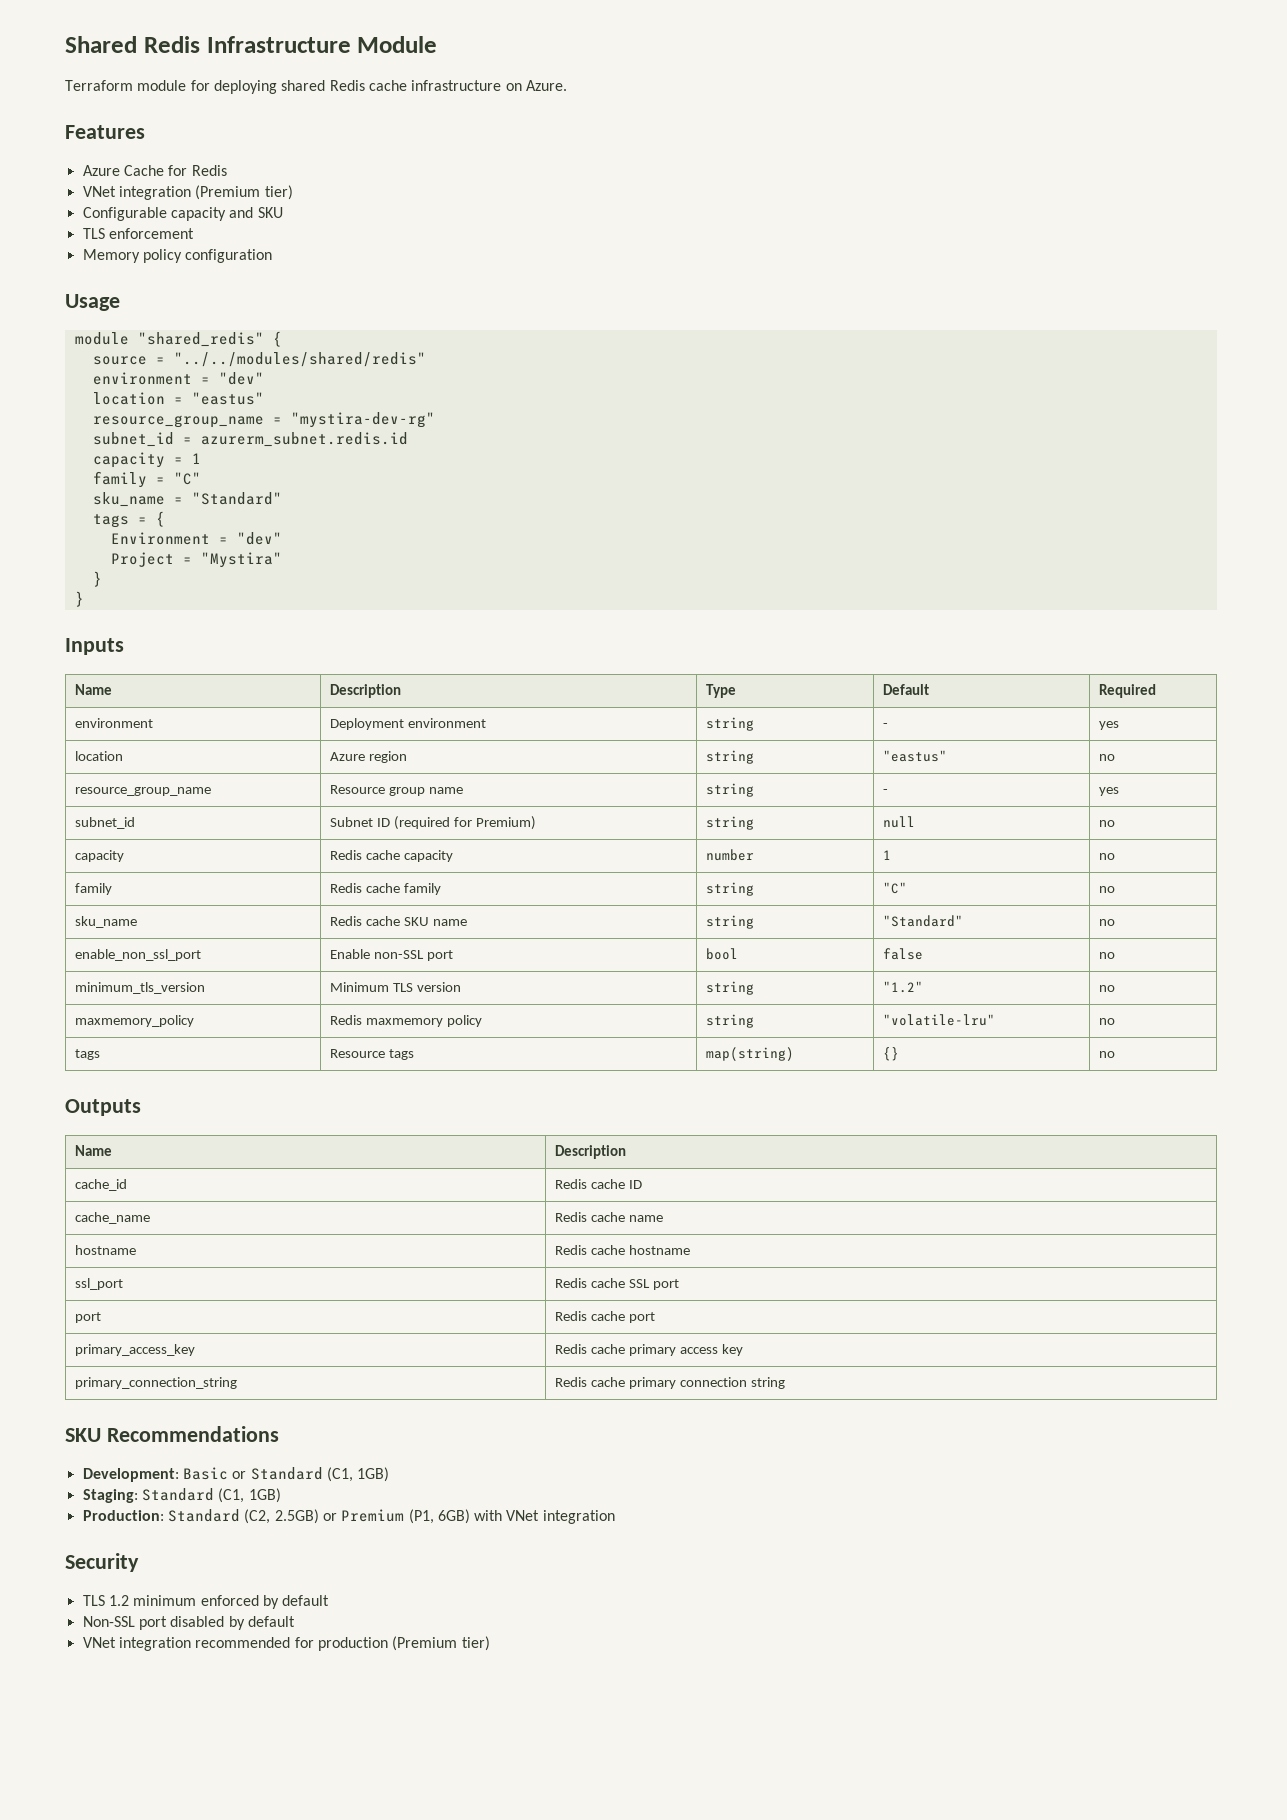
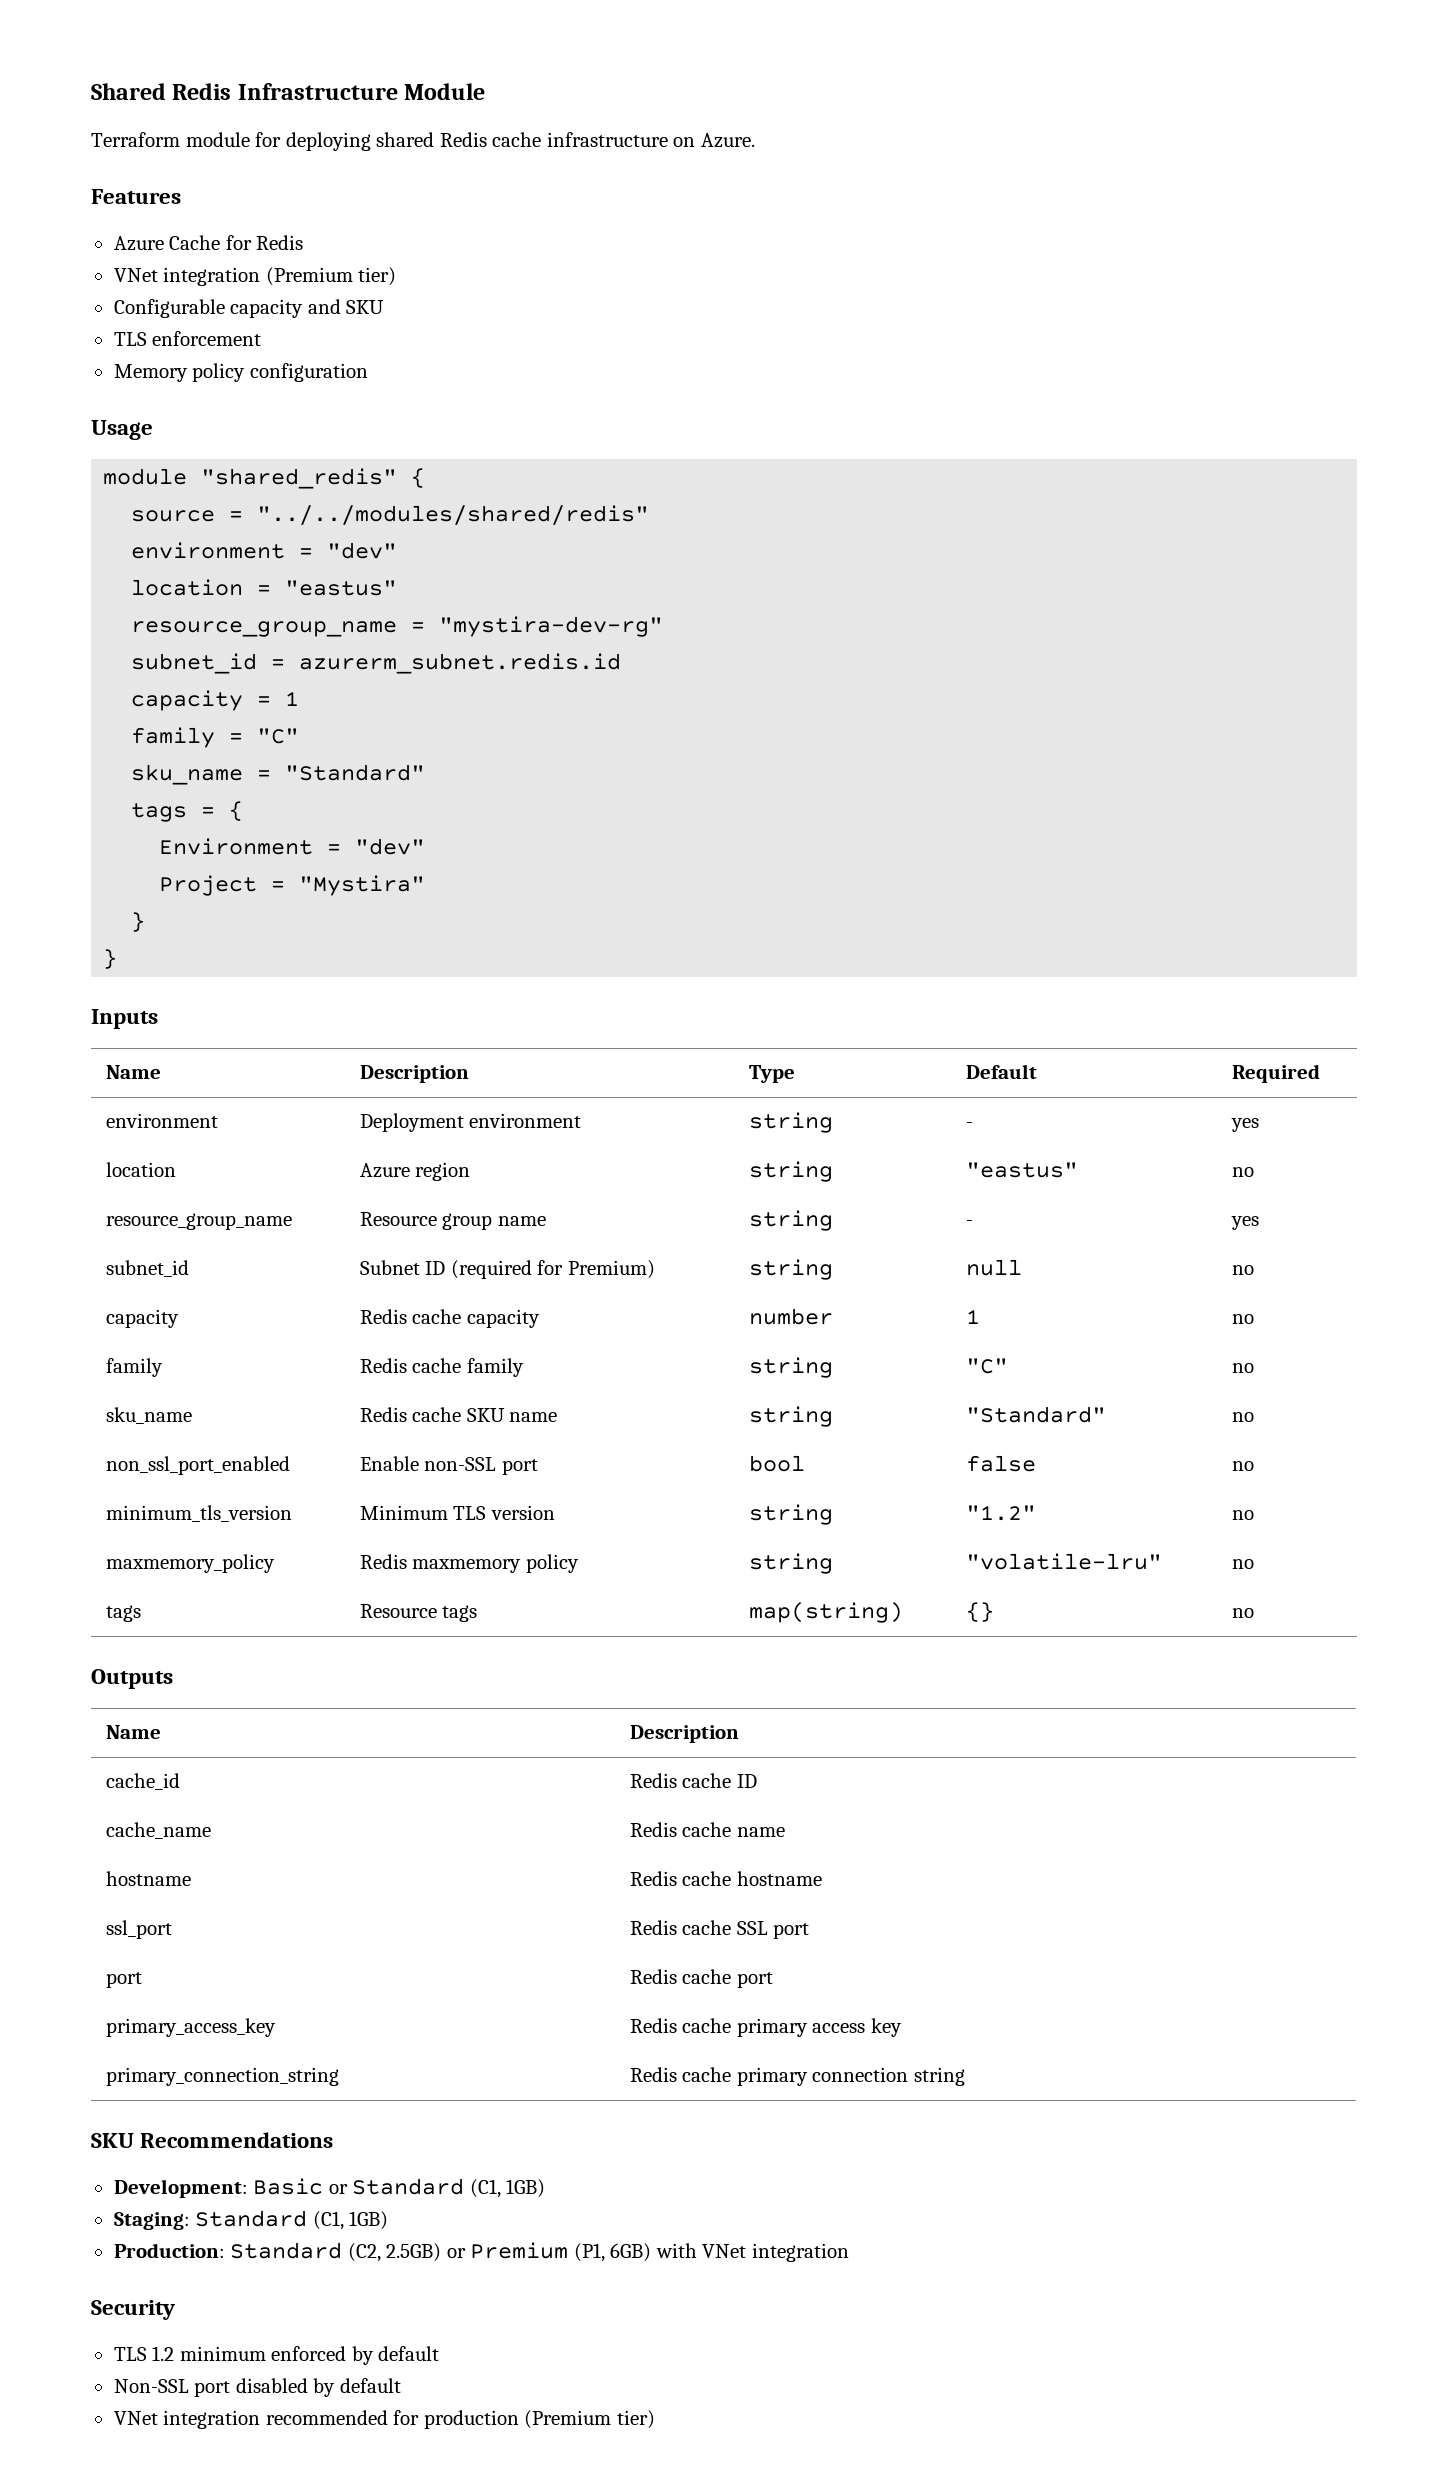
- enable_non_ssl_port | Enable non-SSL port | bool | false | no
+ non_ssl_port_enabled | Enable non-SSL port | bool | false | no

